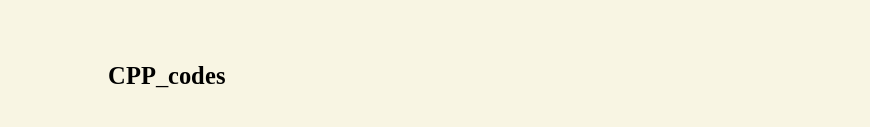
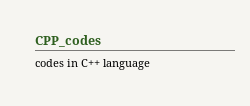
+ codes in C++ language

